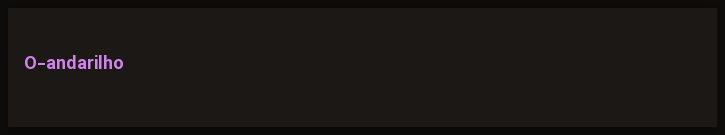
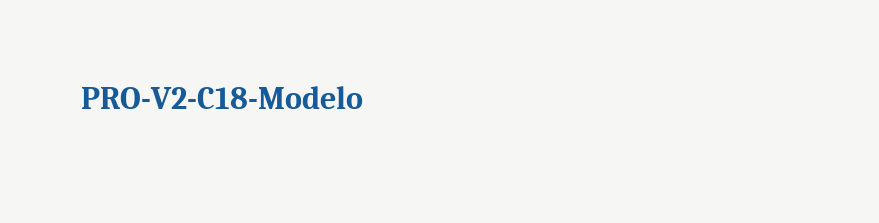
- O-andarilho
+ PRO-V2-C18-Modelo

